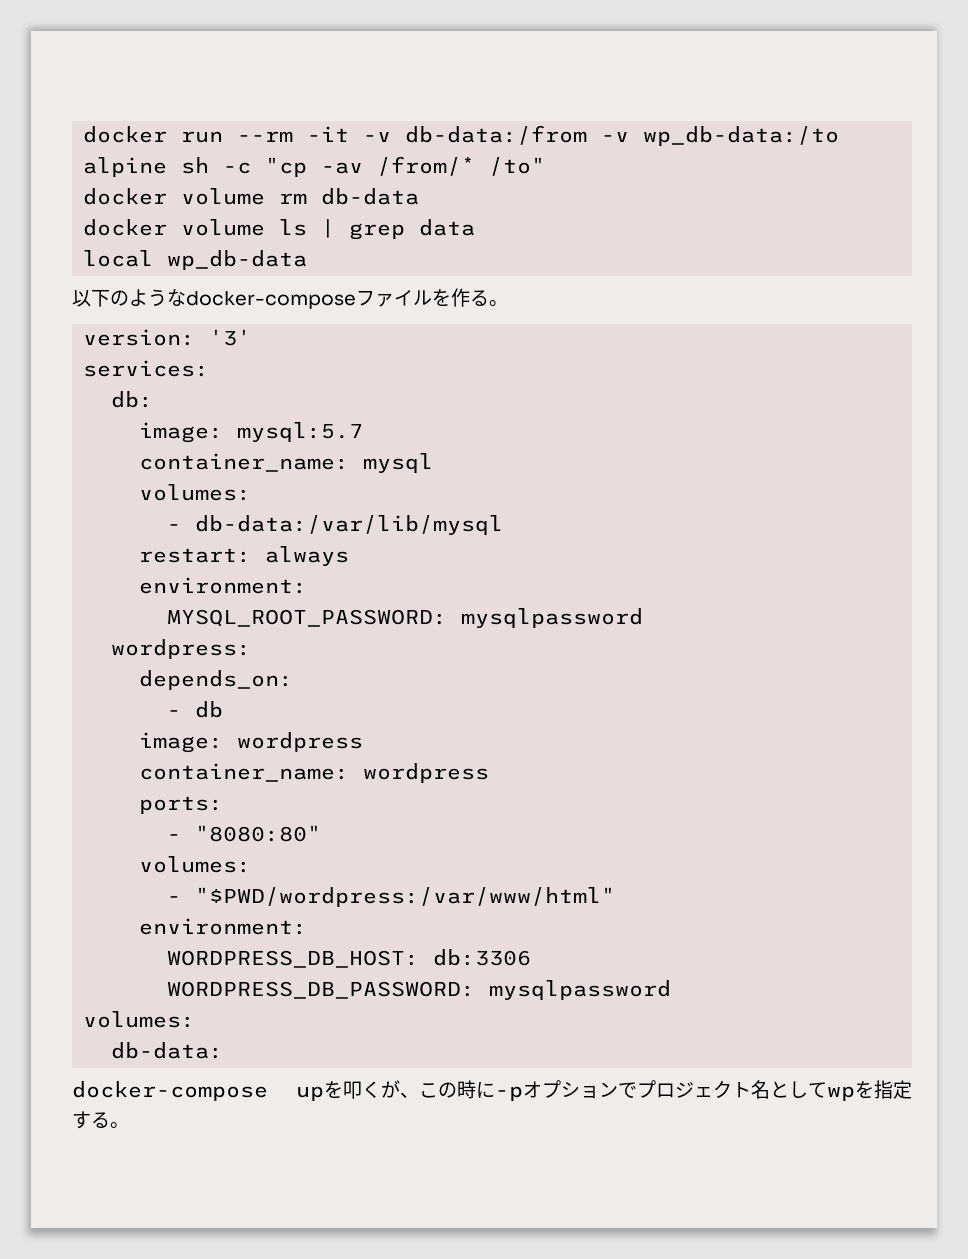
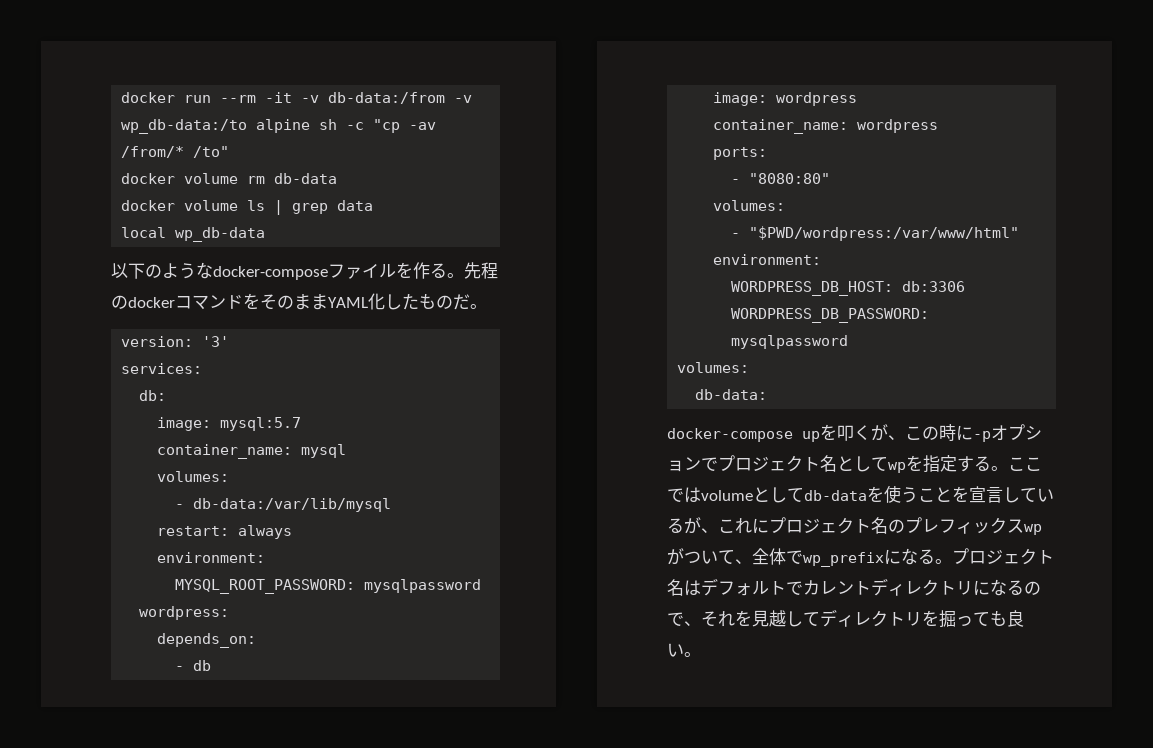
+ 先程のdockerコマンドをそのままYAML化したものだ。
+ ここではvolumeとしてdb-dataを使うことを宣言しているが、これにプロジェクト名のプレフィックスwpがついて、全体でwp_prefixになる。プロジェクト名はデフォルトでカレントディレクトリになるので、それを見越してディレクトリを掘っても良い。

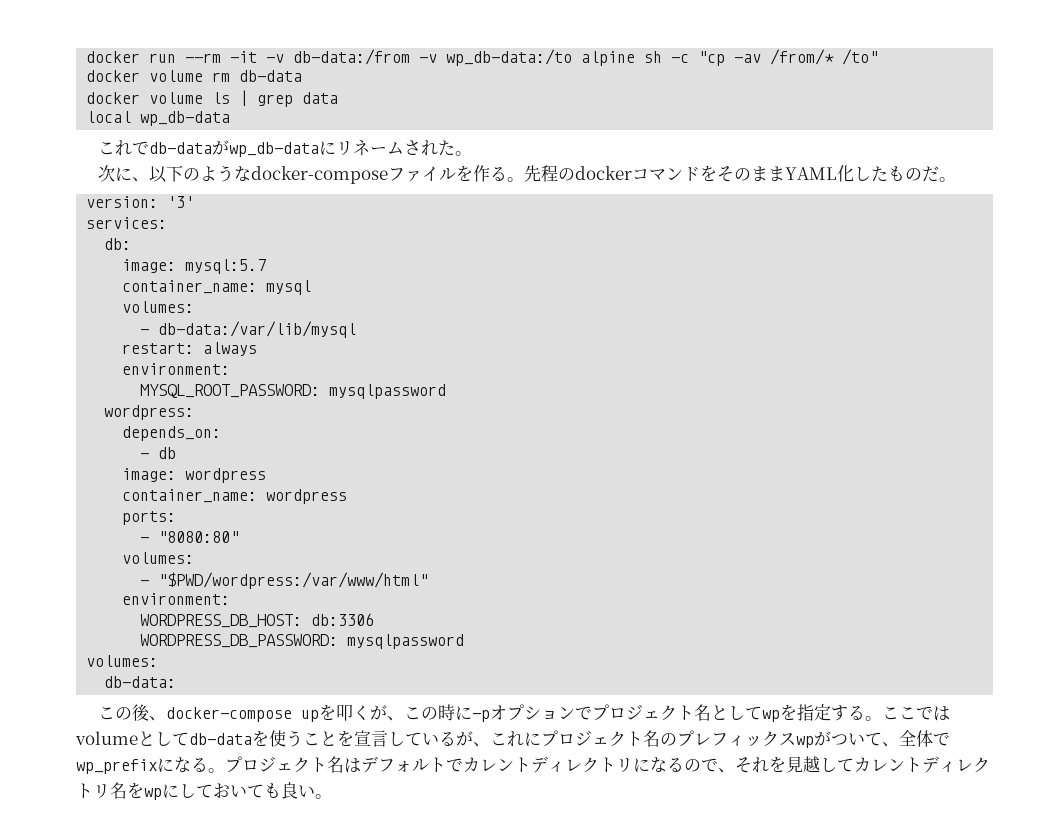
- 以下のようなdocker-composeファイルを作る。
+ これでdb-dataがwp_db-dataにリネームされた。
+ 次に、以下のようなdocker-composeファイルを作る。
- docker-compose upを叩くが、この時に-pオプションでプロジェクト名としてwpを指定する。
+ この後、docker-compose upを叩くが、この時に-pオプションでプロジェクト名としてwpを指定する。
- プロジェクト名はデフォルトでカレントディレクトリになるので、それを見越してディレクトリを掘っても良い。
+ プロジェクト名はデフォルトでカレントディレクトリになるので、それを見越してカレントディレクトリ名をwpにしておいても良い。

